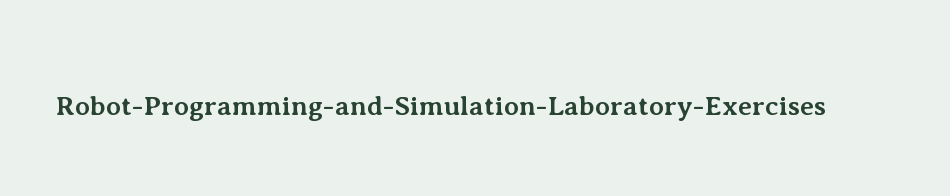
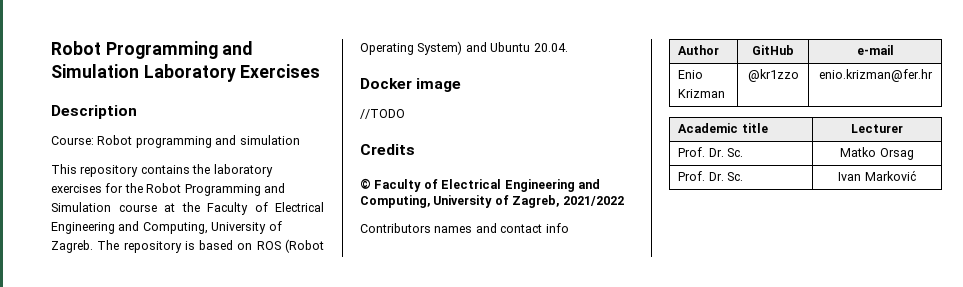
- Robot-Programming-and-Simulation-Laboratory-Exercises
+ Robot Programming and Simulation Laboratory Exercises
+ Description
+ Course: Robot programming and simulation
+ This repository contains the laboratory exercises for the Robot Programming and Simulation course at the Faculty of Electrical Engineering and Computing, University of Zagreb. The repository is based on ROS (Robot Operating System) and Ubuntu 20.04.
+ Docker image
+ //TODO
+ Credits
+ © Faculty of Electrical Engineering and Computing, University of Zagreb, 2021/2022
+ Contributors names and contact info
+ Author | GitHub | e-mail
+ Enio Krizman | @kr1zzo | enio.krizman@fer.hr
+ Academic title | Lecturer
+ Prof. Dr. Sc. | Matko Orsag
+ Prof. Dr. Sc. | Ivan Marković

